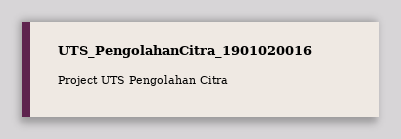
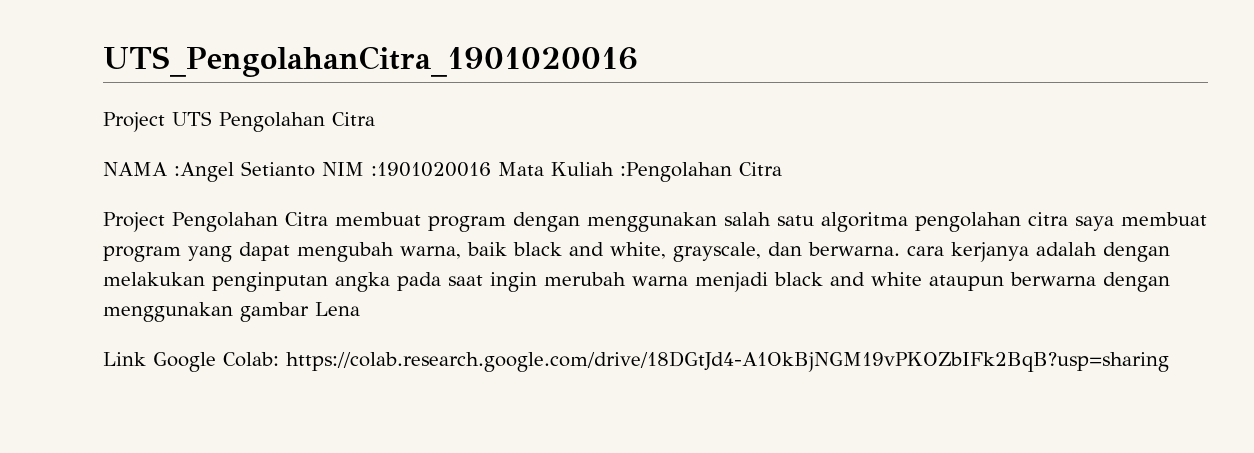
+ NAMA :Angel Setianto NIM :1901020016 Mata Kuliah :Pengolahan Citra
+ Project Pengolahan Citra membuat program dengan menggunakan salah satu algoritma pengolahan citra saya membuat program yang dapat mengubah warna, baik black and white, grayscale, dan berwarna. cara kerjanya adalah dengan melakukan penginputan angka pada saat ingin merubah warna menjadi black and white ataupun berwarna dengan menggunakan gambar Lena
+ Link Google Colab: https://colab.research.google.com/drive/18DGtJd4-A1OkBjNGM19vPKOZbIFk2BqB?usp=sharing

